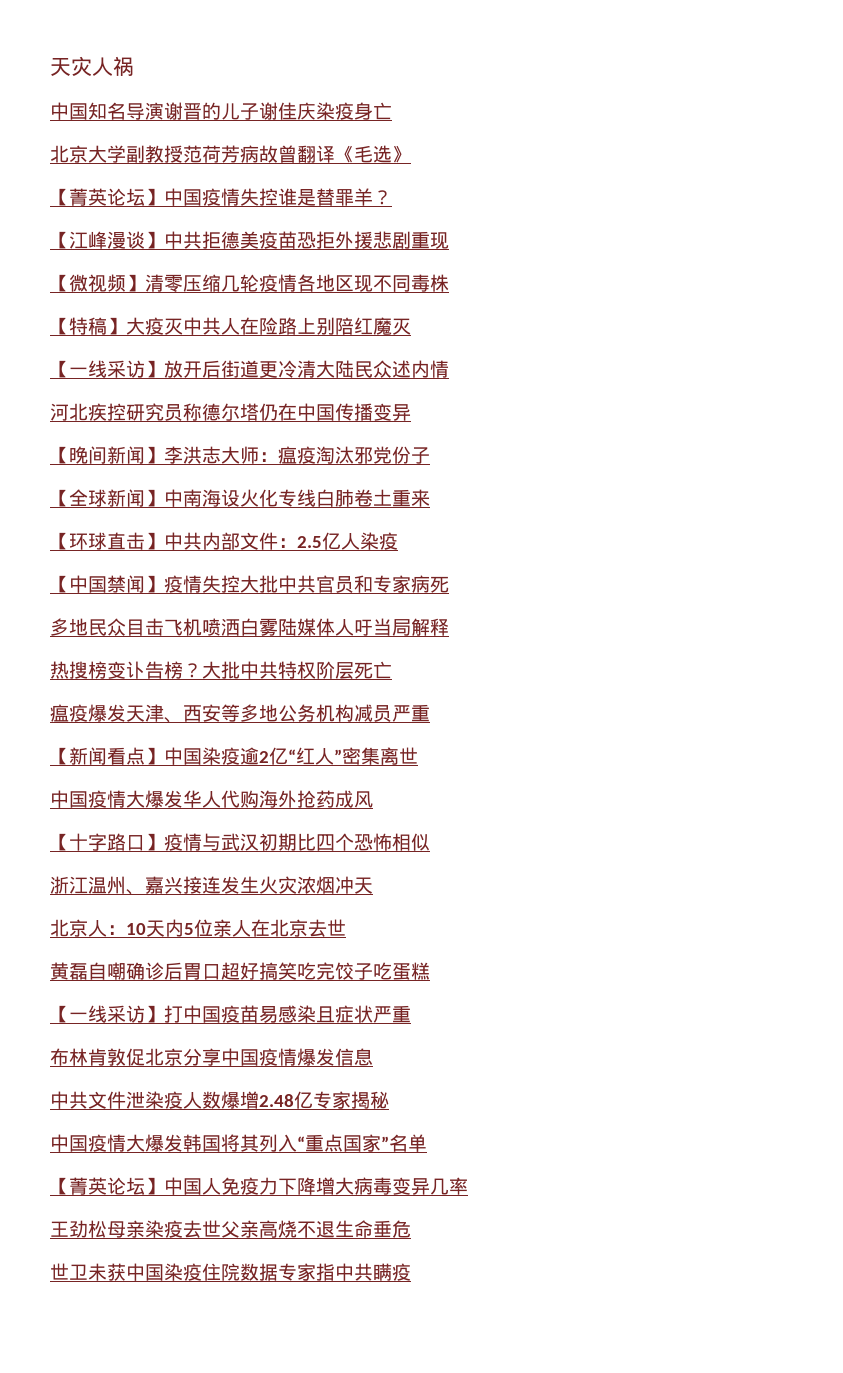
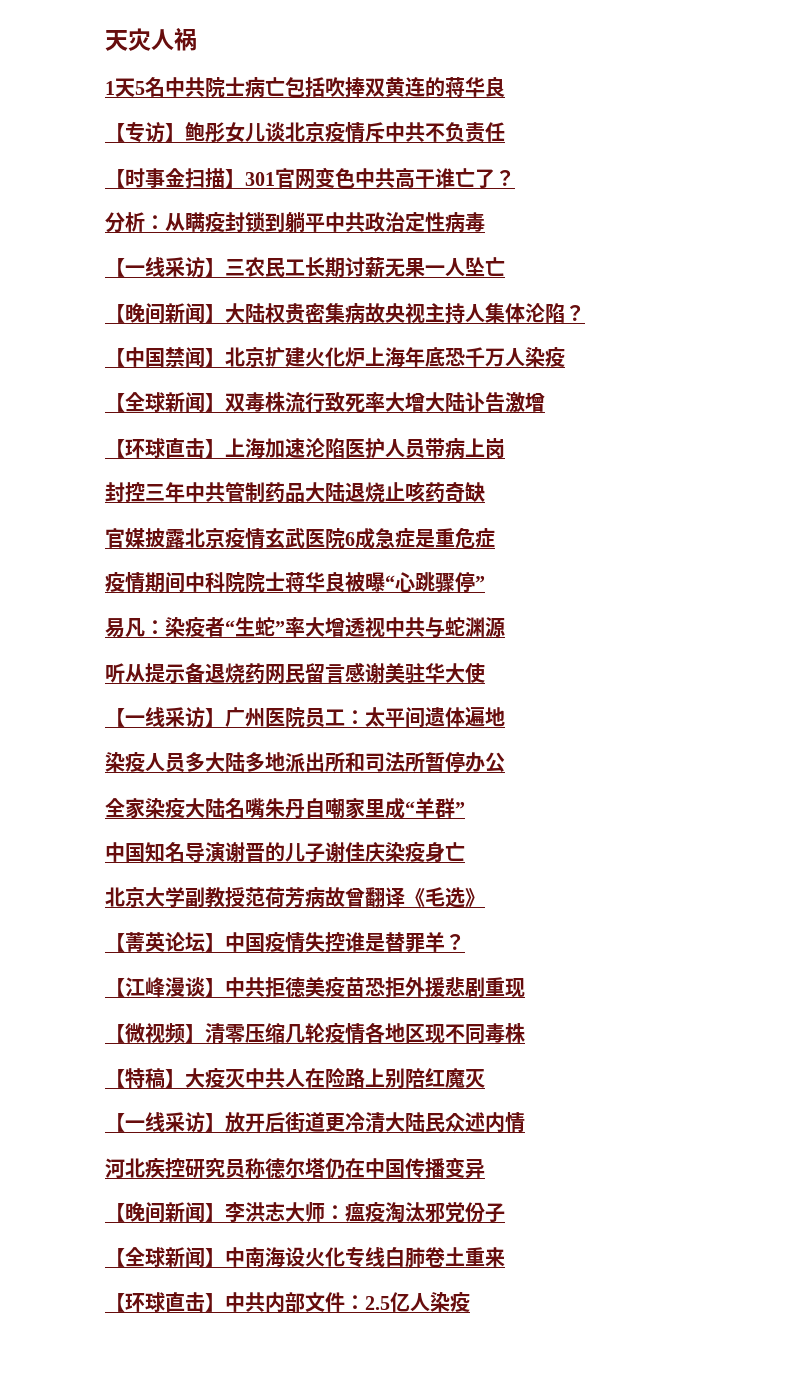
+ 1天5名中共院士病亡包括吹捧双黄连的蒋华良
+ 【专访】鲍彤女儿谈北京疫情斥中共不负责任
+ 【时事金扫描】301官网变色中共高干谁亡了？
+ 分析：从瞒疫封锁到躺平中共政治定性病毒
+ 【一线采访】三农民工长期讨薪无果一人坠亡
+ 【晚间新闻】大陆权贵密集病故央视主持人集体沦陷？
+ 【中国禁闻】北京扩建火化炉上海年底恐千万人染疫
+ 【全球新闻】双毒株流行致死率大增大陆讣告激增
+ 【环球直击】上海加速沦陷医护人员带病上岗
+ 封控三年中共管制药品大陆退烧止咳药奇缺
+ 官媒披露北京疫情玄武医院6成急症是重危症
+ 疫情期间中科院院士蒋华良被曝“心跳骤停”
+ 易凡：染疫者“生蛇”率大增透视中共与蛇渊源
+ 听从提示备退烧药网民留言感谢美驻华大使
+ 【一线采访】广州医院员工：太平间遗体遍地
+ 染疫人员多大陆多地派出所和司法所暂停办公
+ 全家染疫大陆名嘴朱丹自嘲家里成“羊群”
- 【中国禁闻】疫情失控大批中共官员和专家病死
- 多地民众目击飞机喷洒白雾陆媒体人吁当局解释
- 热搜榜变讣告榜？大批中共特权阶层死亡
- 瘟疫爆发天津、西安等多地公务机构减员严重
- 【新闻看点】中国染疫逾2亿“红人”密集离世
- 中国疫情大爆发华人代购海外抢药成风
- 【十字路口】疫情与武汉初期比四个恐怖相似
- 浙江温州、嘉兴接连发生火灾浓烟冲天
- 北京人：10天内5位亲人在北京去世
- 黄磊自嘲确诊后胃口超好搞笑吃完饺子吃蛋糕
- 【一线采访】打中国疫苗易感染且症状严重
- 布林肯敦促北京分享中国疫情爆发信息
- 中共文件泄染疫人数爆增2.48亿专家揭秘
- 中国疫情大爆发韩国将其列入“重点国家”名单
- 【菁英论坛】中国人免疫力下降增大病毒变异几率
- 王劲松母亲染疫去世父亲高烧不退生命垂危
- 世卫未获中国染疫住院数据专家指中共瞒疫

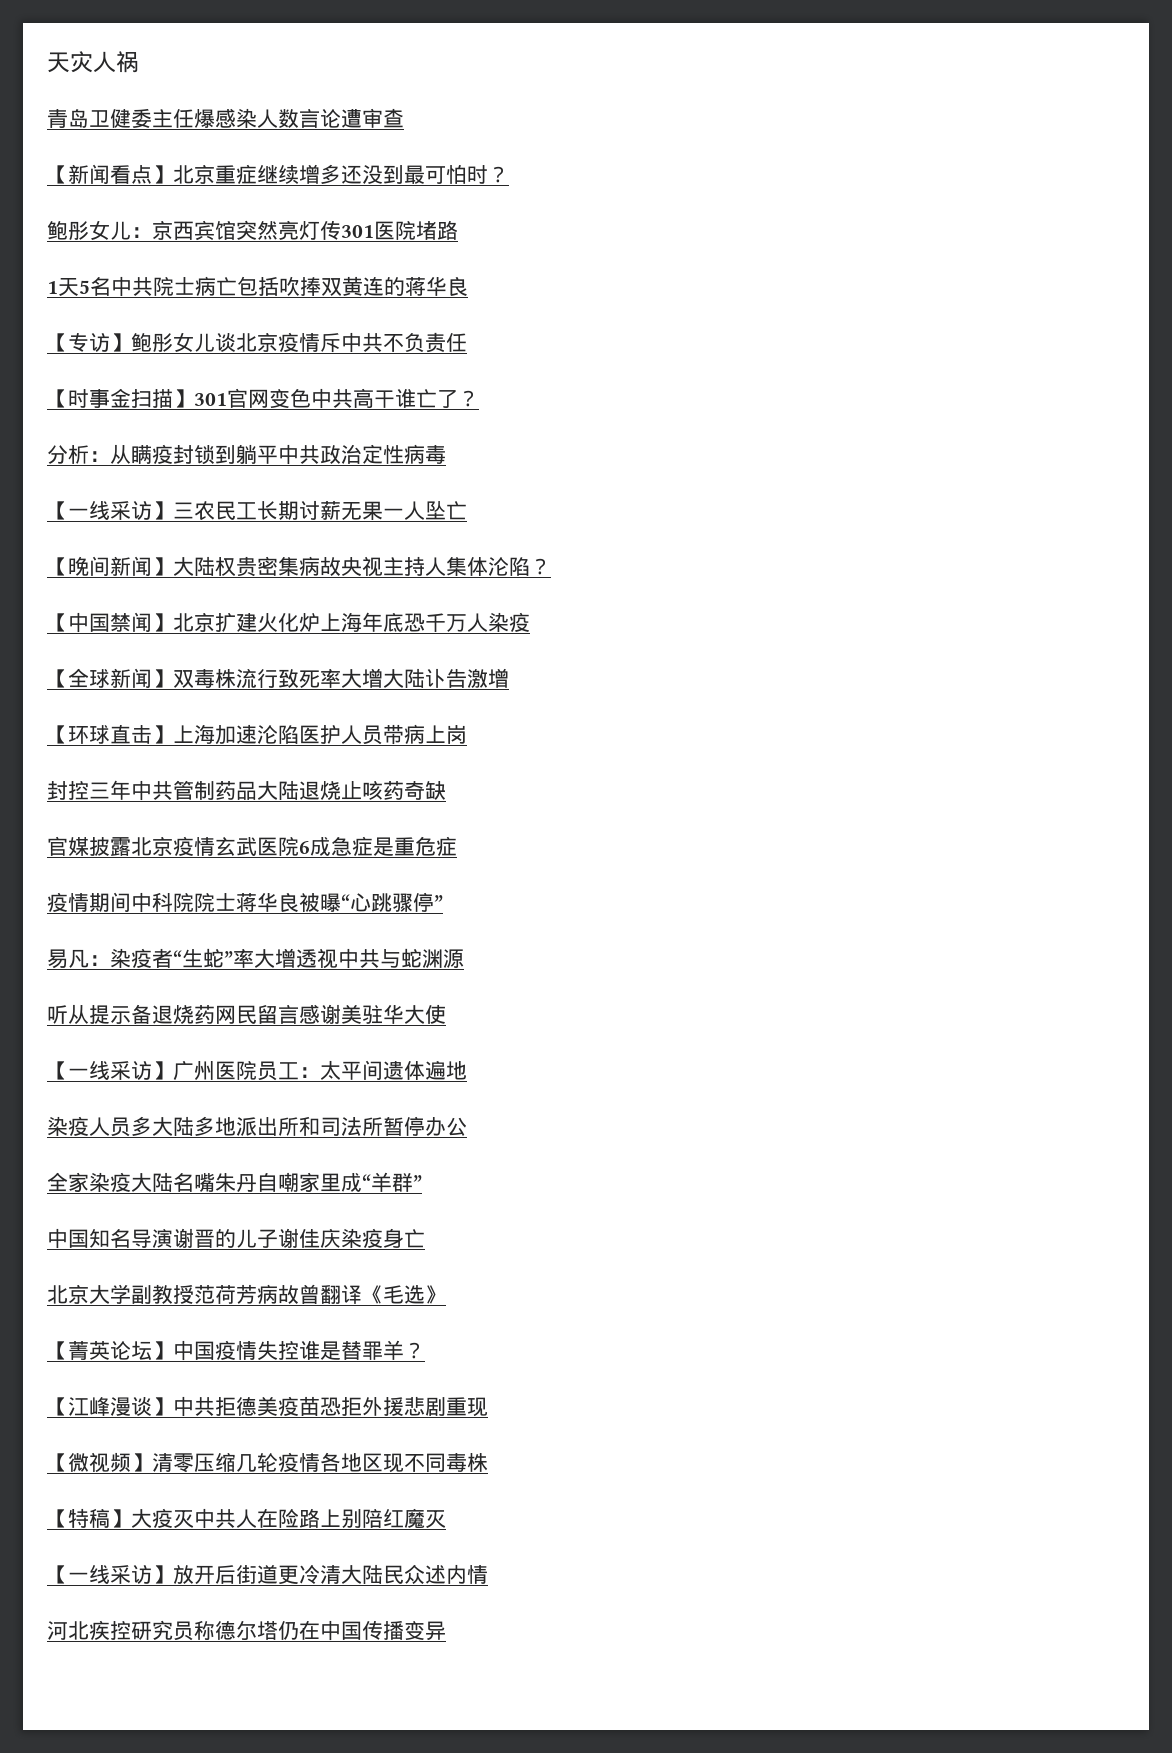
+ 青岛卫健委主任爆感染人数言论遭审查
+ 【新闻看点】北京重症继续增多还没到最可怕时？
+ 鲍彤女儿：京西宾馆突然亮灯传301医院堵路
- 【晚间新闻】李洪志大师：瘟疫淘汰邪党份子
- 【全球新闻】中南海设火化专线白肺卷土重来
- 【环球直击】中共内部文件：2.5亿人染疫

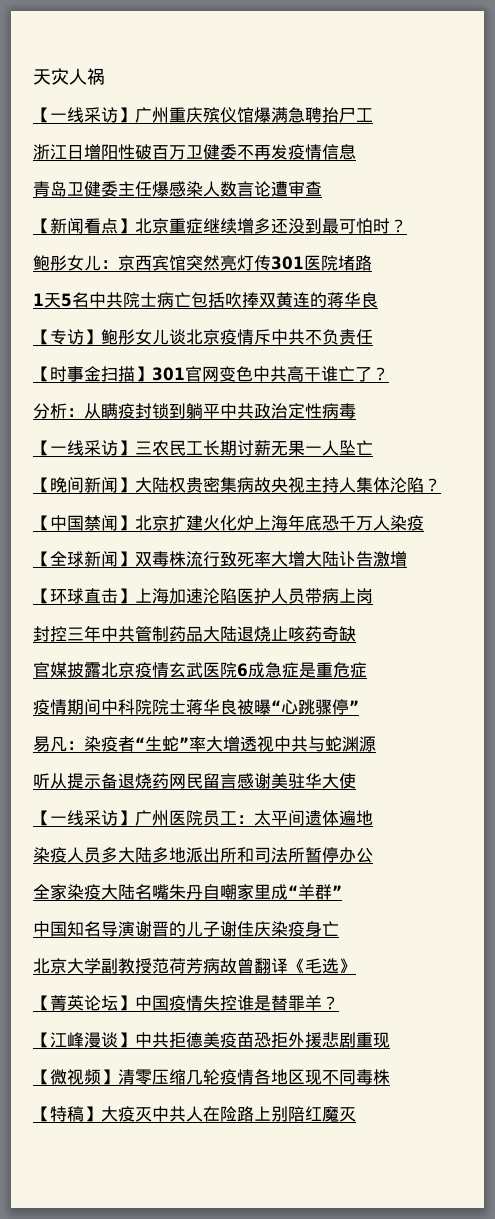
+ 【一线采访】广州重庆殡仪馆爆满急聘抬尸工
+ 浙江日增阳性破百万卫健委不再发疫情信息
- 【一线采访】放开后街道更冷清大陆民众述内情
- 河北疾控研究员称德尔塔仍在中国传播变异

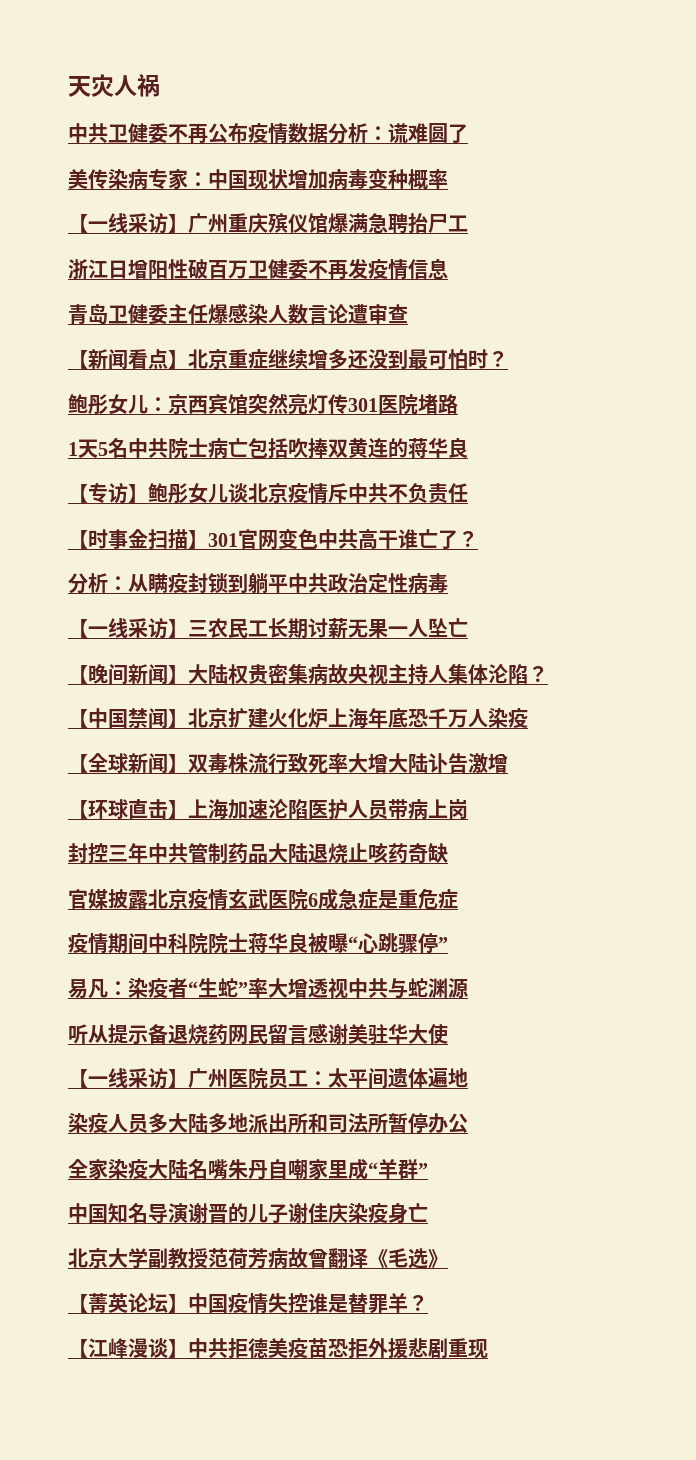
+ 中共卫健委不再公布疫情数据分析：谎难圆了
+ 美传染病专家：中国现状增加病毒变种概率
- 【微视频】清零压缩几轮疫情各地区现不同毒株
- 【特稿】大疫灭中共人在险路上别陪红魔灭

